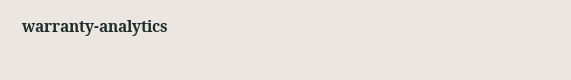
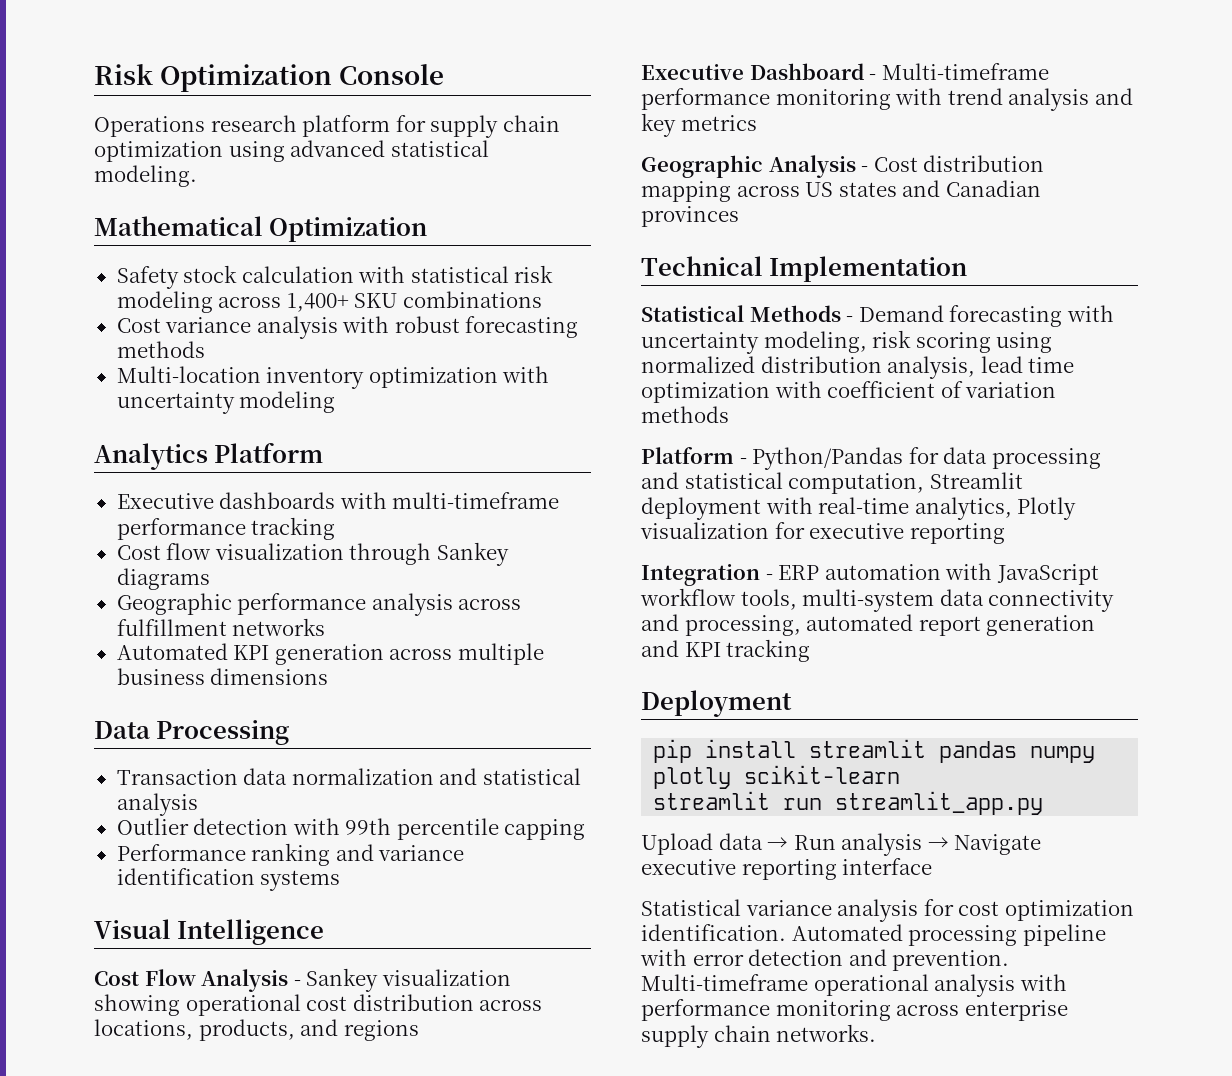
- warranty-analytics
+ Risk Optimization Console
+ Operations research platform for supply chain optimization using advanced statistical modeling.
+ Mathematical Optimization
+ Safety stock calculation with statistical risk modeling across 1,400+ SKU combinations
+ Cost variance analysis with robust forecasting methods
+ Multi-location inventory optimization with uncertainty modeling
+ Analytics Platform
+ Executive dashboards with multi-timeframe performance tracking
+ Cost flow visualization through Sankey diagrams
+ Geographic performance analysis across fulfillment networks
+ Automated KPI generation across multiple business dimensions
+ Data Processing
+ Transaction data normalization and statistical analysis
+ Outlier detection with 99th percentile capping
+ Performance ranking and variance identification systems
+ Visual Intelligence
+ Cost Flow Analysis - Sankey visualization showing operational cost distribution across locations, products, and regions
+ Executive Dashboard - Multi-timeframe performance monitoring with trend analysis and key metrics
+ Geographic Analysis - Cost distribution mapping across US states and Canadian provinces
+ Technical Implementation
+ Statistical Methods - Demand forecasting with uncertainty modeling, risk scoring using normalized distribution analysis, lead time optimization with coefficient of variation methods
+ Platform - Python/Pandas for data processing and statistical computation, Streamlit deployment with real-time analytics, Plotly visualization for executive reporting
+ Integration - ERP automation with JavaScript workflow tools, multi-system data connectivity and processing, automated report generation and KPI tracking
+ Deployment
+ pip install streamlit pandas numpy plotly scikit-learn
+ streamlit run streamlit_app.py
+ Upload data → Run analysis → Navigate executive reporting interface
+ Statistical variance analysis for cost optimization identification. Automated processing pipeline with error detection and prevention. Multi-timeframe operational analysis with performance monitoring across enterprise supply chain networks.

